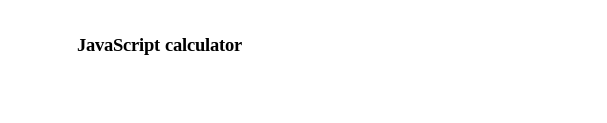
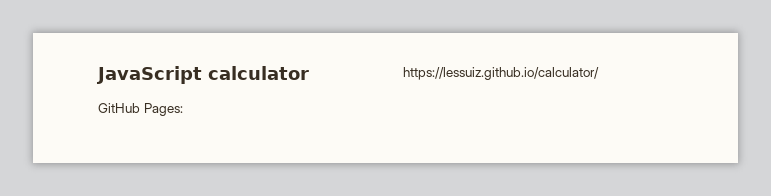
+ GitHub Pages: https://lessuiz.github.io/calculator/

